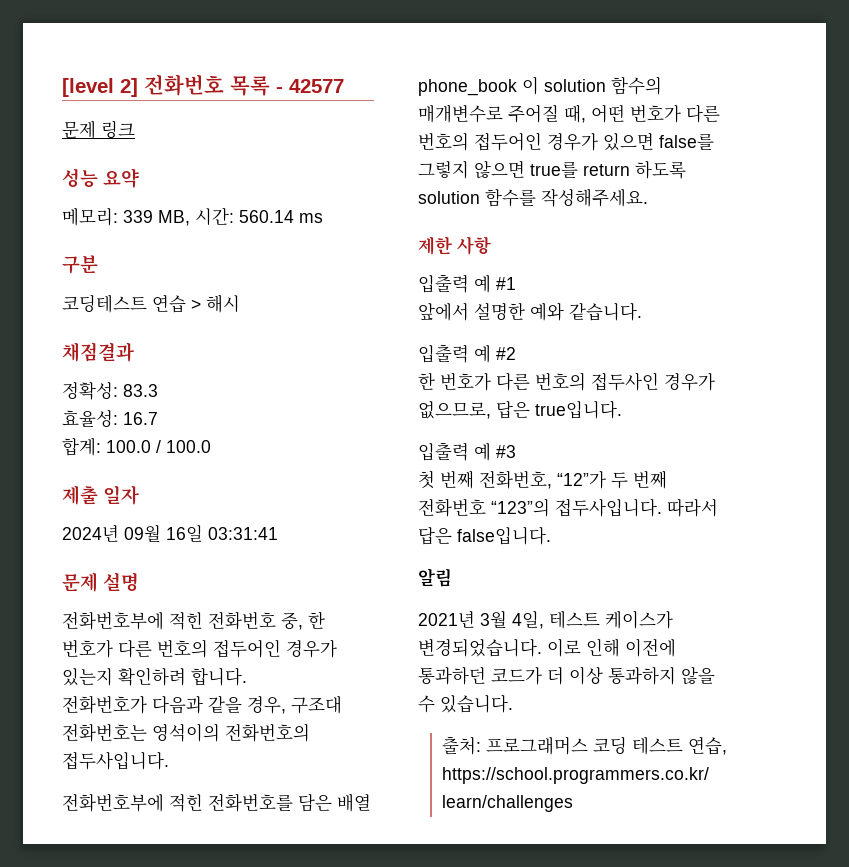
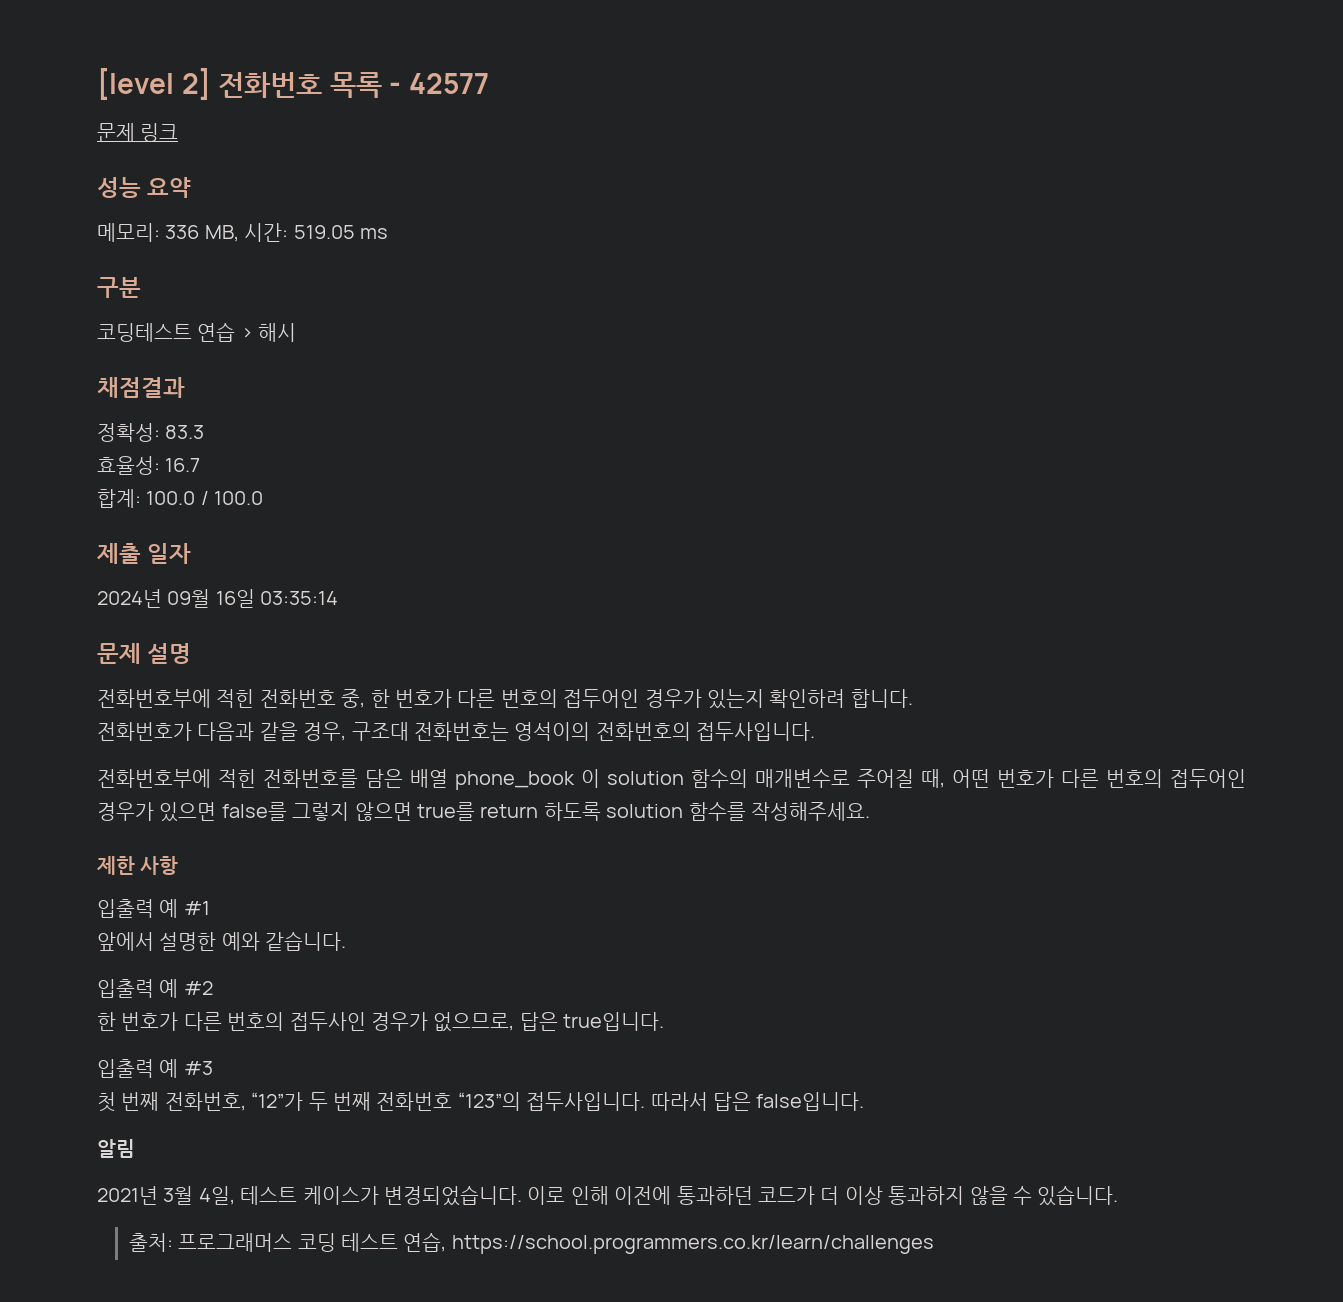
- 메모리: 339 MB, 시간: 560.14 ms
+ 메모리: 336 MB, 시간: 519.05 ms
- 2024년 09월 16일 03:31:41
+ 2024년 09월 16일 03:35:14

